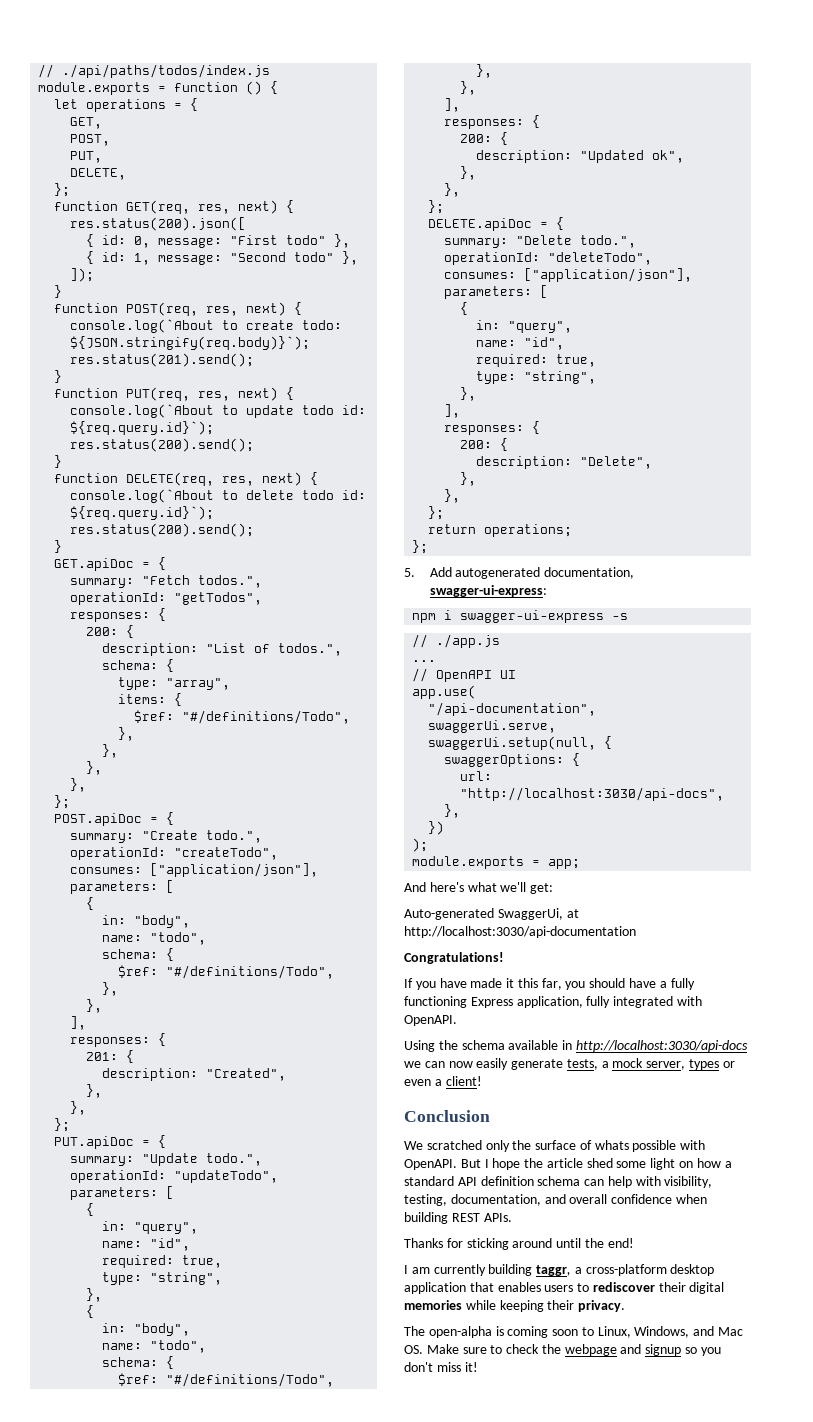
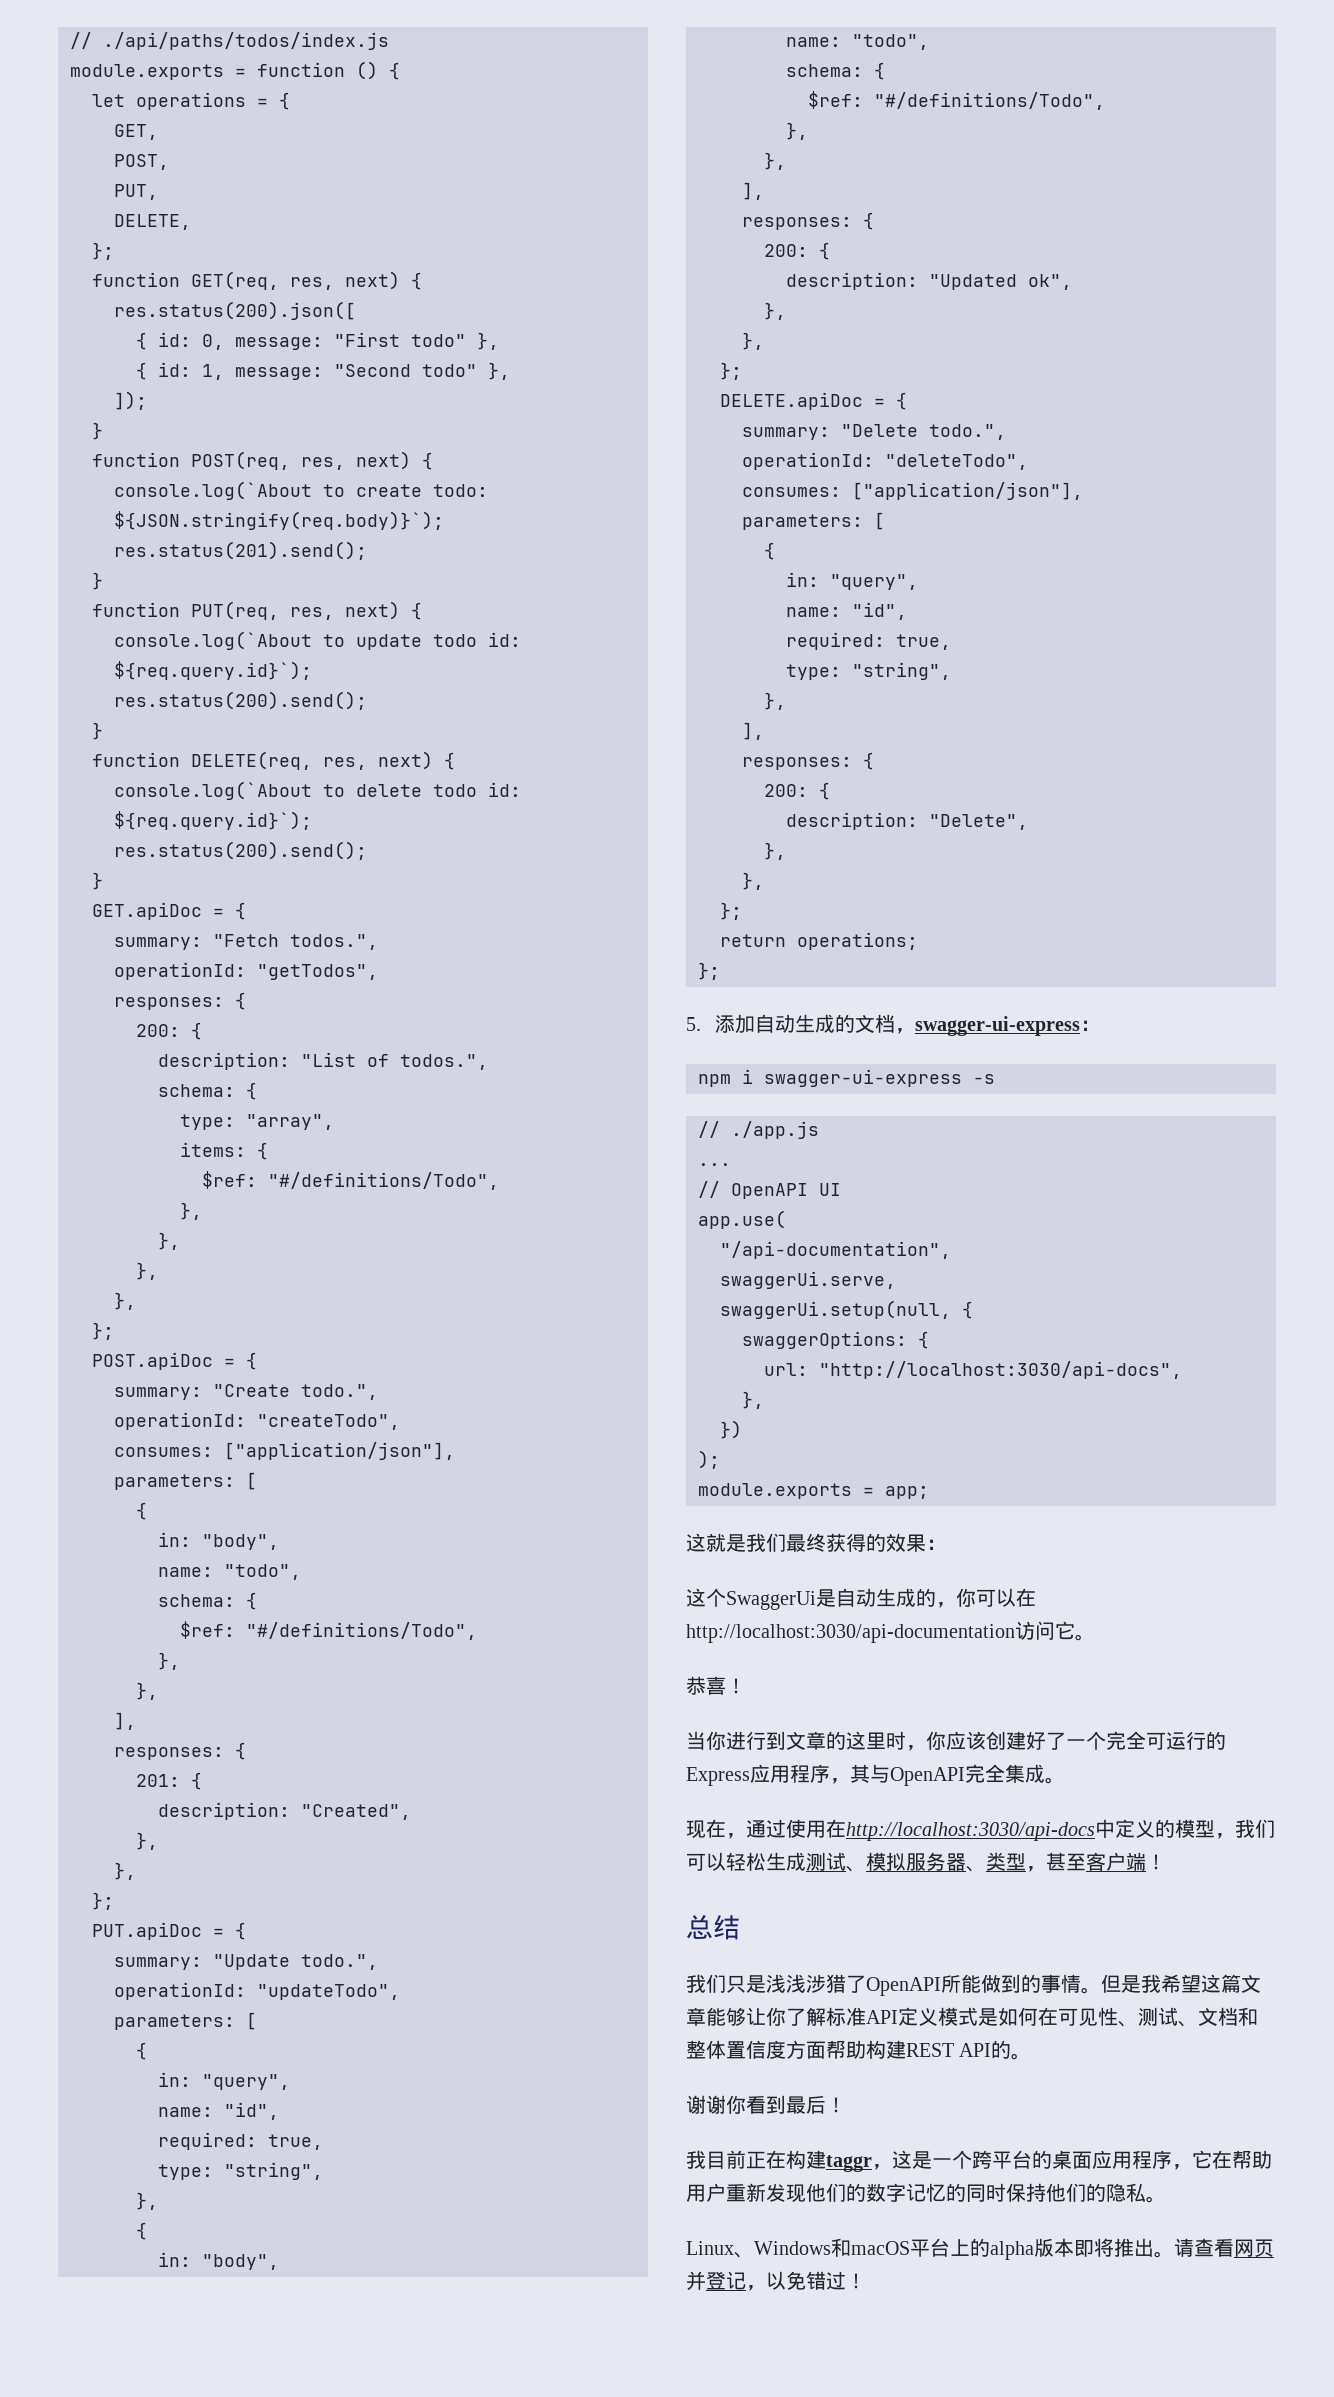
- 5. Add autogenerated documentation, swagger-ui-express:
+ 5.添加自动生成的文档，swagger-ui-express：
- And here's what we'll get:
- Auto-generated SwaggerUi, at http://localhost:3030/api-documentation
- Congratulations!
- If you have made it this far, you should have a fully functioning Express application, fully integrated with OpenAPI.
- Using the schema available in http://localhost:3030/api-docs we can now easily generate tests, a mock server, types or even a client!
- Conclusion
- We scratched only the surface of whats possible with OpenAPI. But I hope the article shed some light on how a standard API definition schema can help with visibility, testing, documentation, and overall confidence when building REST APIs.
- Thanks for sticking around until the end!
- I am currently building taggr, a cross-platform desktop application that enables users to rediscover their digital memories while keeping their privacy.
- The open-alpha is coming soon to Linux, Windows, and Mac OS. Make sure to check the webpage and signup so you don't miss it!
+ 这就是我们最终获得的效果：
+ 这个SwaggerUi是自动生成的，你可以在http://localhost:3030/api-documentation访问它。
+ 恭喜！
+ 当你进行到文章的这里时，你应该创建好了一个完全可运行的Express应用程序，其与OpenAPI完全集成。
+ 现在，通过使用在http://localhost:3030/api-docs中定义的模型，我们可以轻松生成测试、模拟服务器、类型，甚至客户端！
+ 总结
+ 我们只是浅浅涉猎了OpenAPI所能做到的事情。但是我希望这篇文章能够让你了解标准API定义模式是如何在可见性、测试、文档和整体置信度方面帮助构建REST API的。
+ 谢谢你看到最后！
+ 我目前正在构建taggr，这是一个跨平台的桌面应用程序，它在帮助用户重新发现他们的数字记忆的同时保持他们的隐私。
+ Linux、Windows和macOS平台上的alpha版本即将推出。请查看网页并登记，以免错过！

